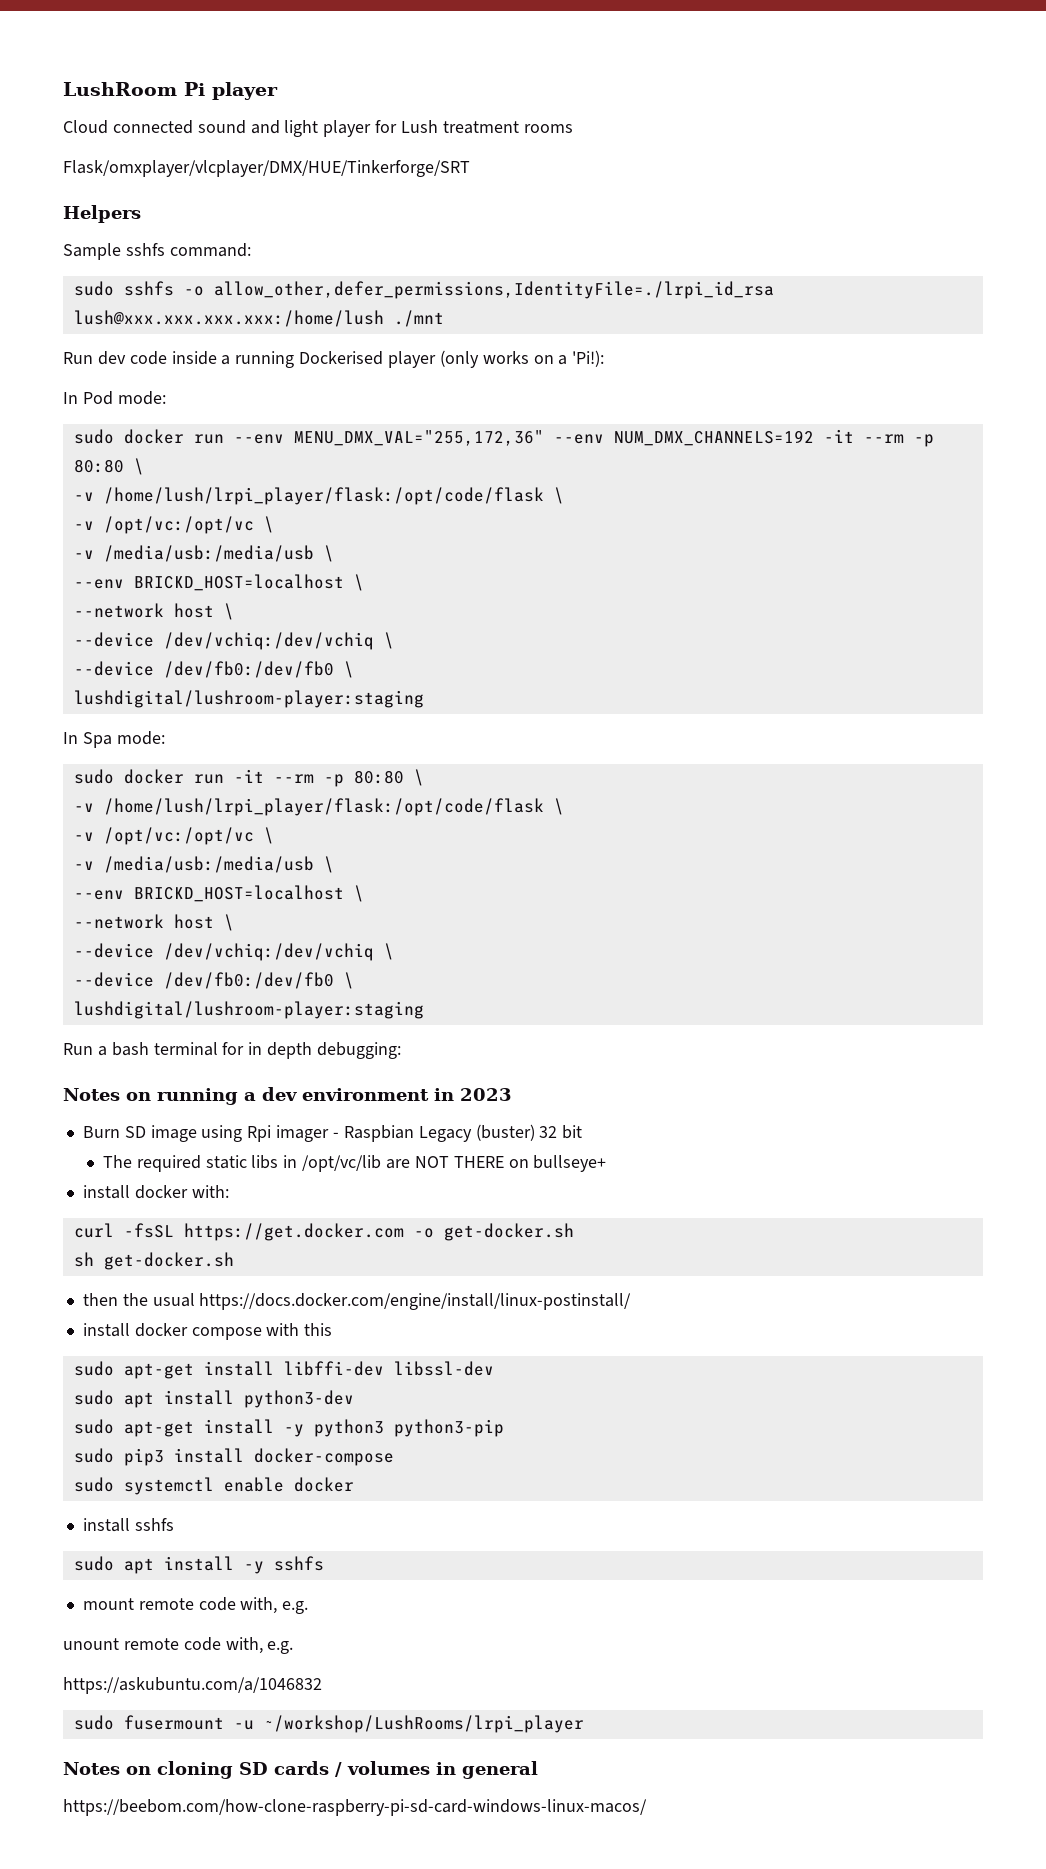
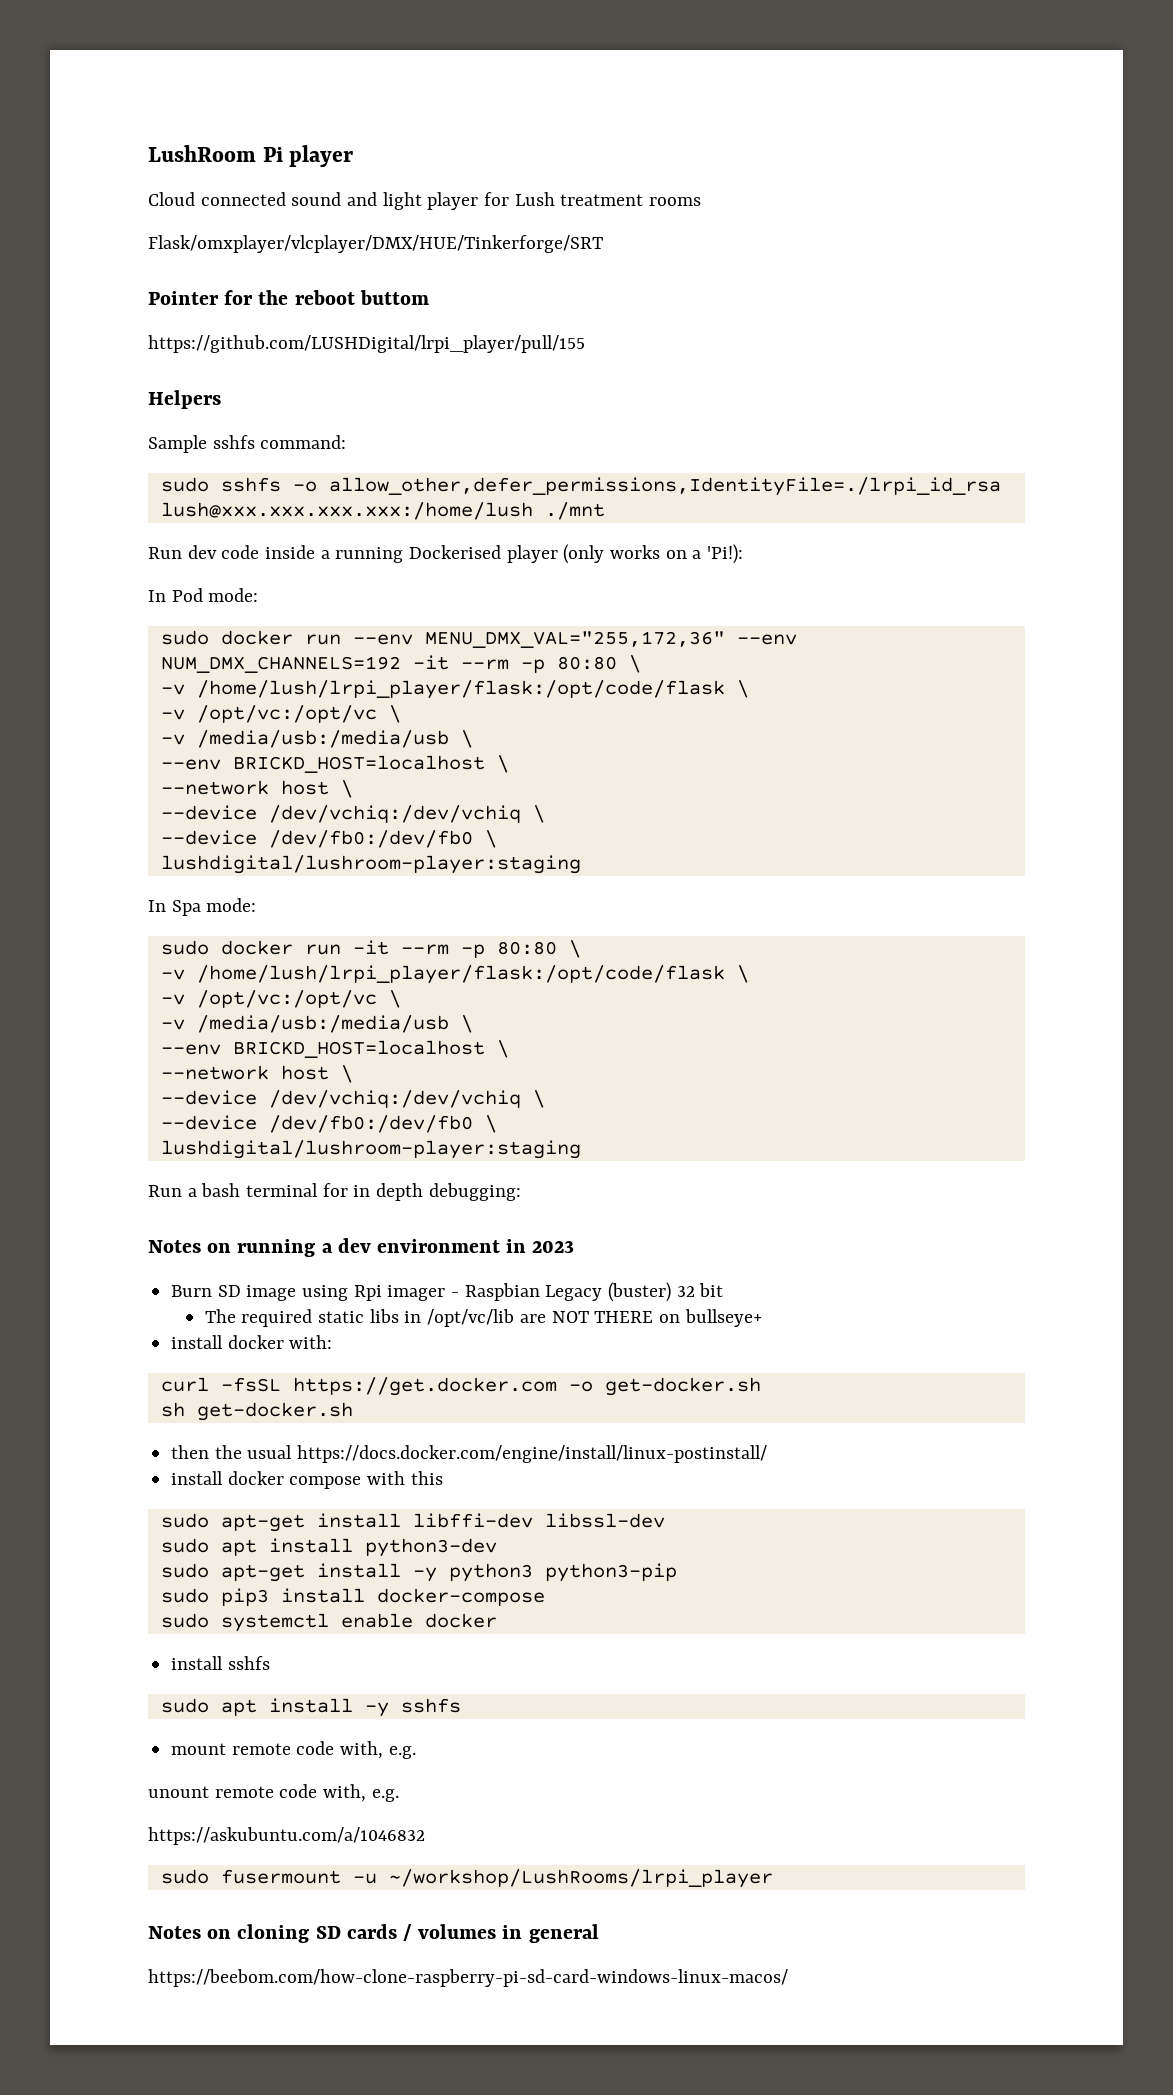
+ Pointer for the reboot buttom
+ https://github.com/LUSHDigital/lrpi_player/pull/155

